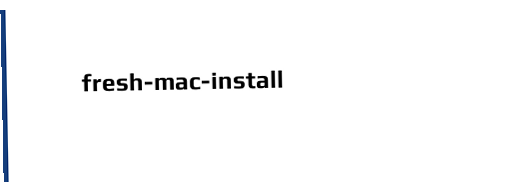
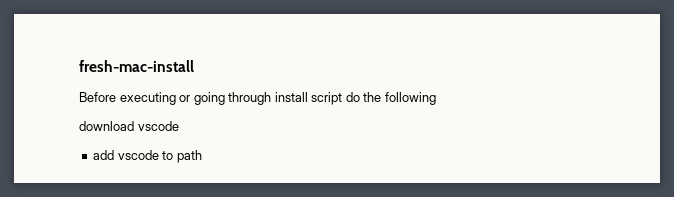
+ Before executing or going through install script do the following
+ download vscode
+ add vscode to path

